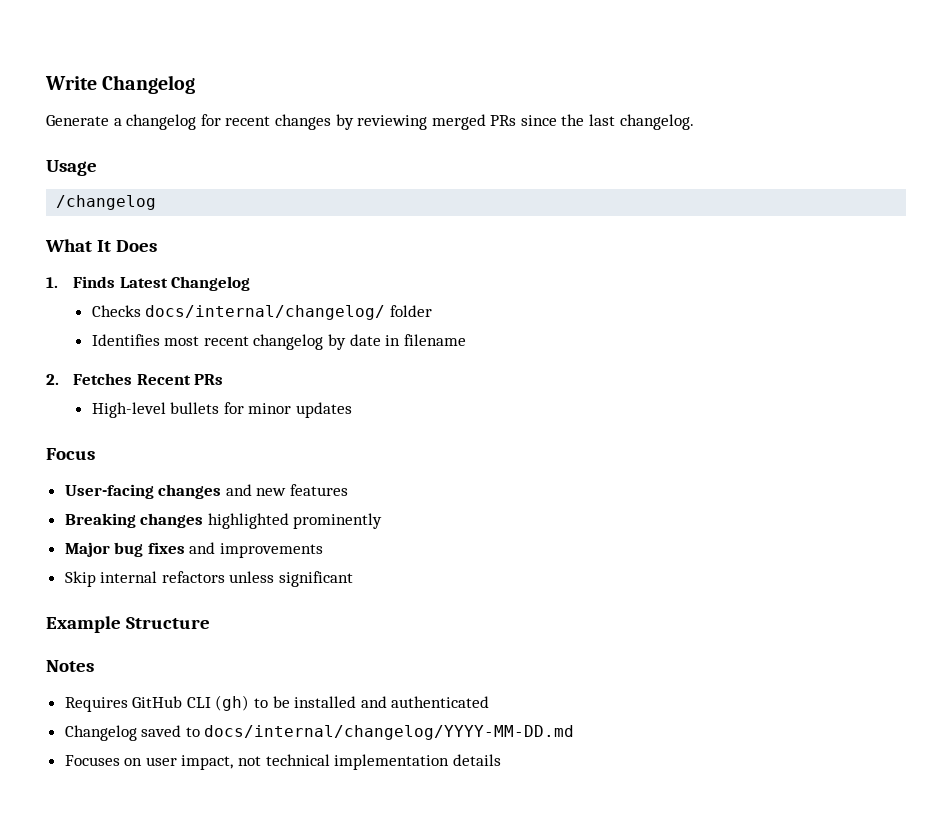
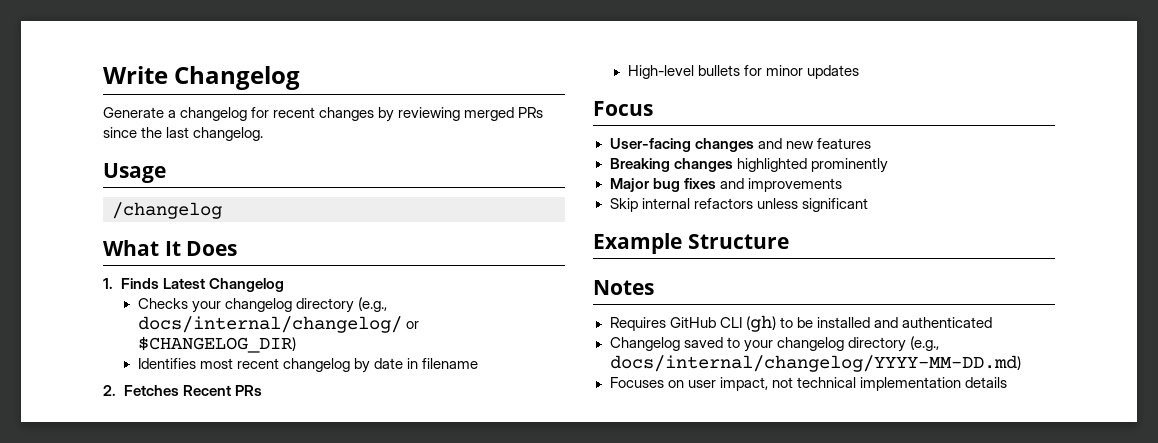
- Checks docs/internal/changelog/ folder
+ Checks your changelog directory (e.g., docs/internal/changelog/ or $CHANGELOG_DIR)
- Changelog saved to docs/internal/changelog/YYYY-MM-DD.md
+ Changelog saved to your changelog directory (e.g., docs/internal/changelog/YYYY-MM-DD.md)

